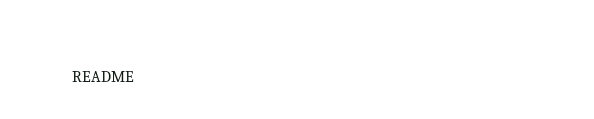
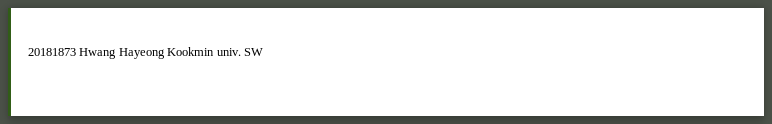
- README
+ 20181873 Hwang Hayeong Kookmin univ. SW

